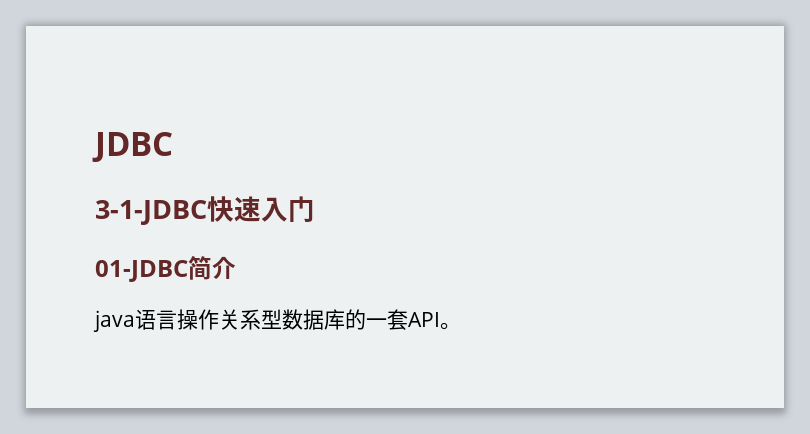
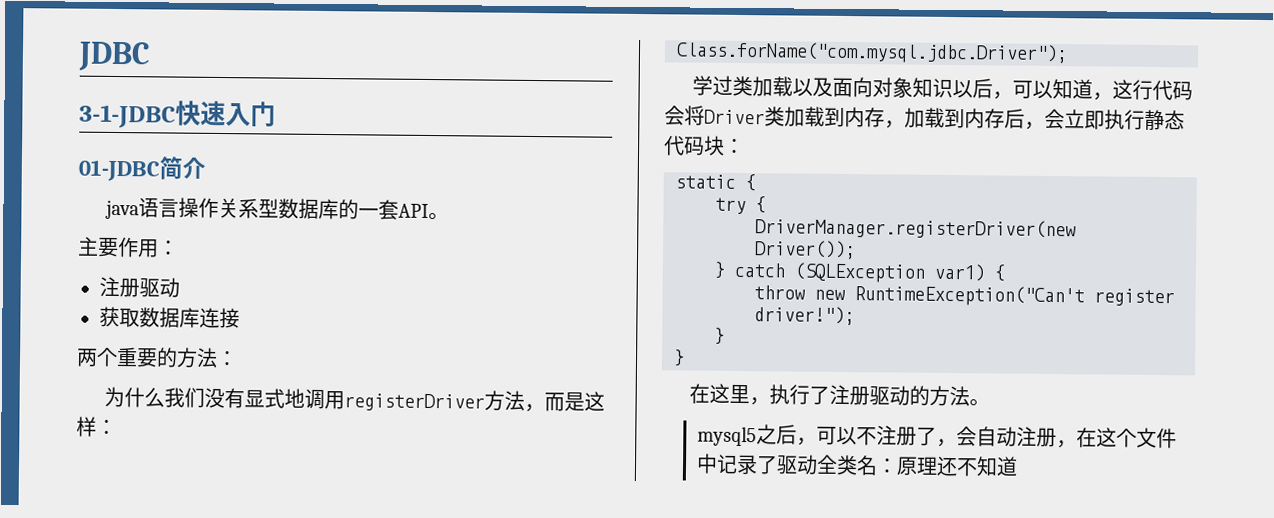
+ 主要作用：
+ 注册驱动
+ 获取数据库连接
+ 两个重要的方法：
+ 为什么我们没有显式地调用registerDriver方法，而是这样：
+ Class.forName("com.mysql.jdbc.Driver");
+ 学过类加载以及面向对象知识以后，可以知道，这行代码会将Driver类加载到内存，加载到内存后，会立即执行静态代码块：
+ static {
+ try {
+ DriverManager.registerDriver(new Driver());
+ } catch (SQLException var1) {
+ throw new RuntimeException("Can't register driver!");
+ }
+ }
+ 在这里，执行了注册驱动的方法。
+ mysql5之后，可以不注册了，会自动注册，在这个文件中记录了驱动全类名：原理还不知道

